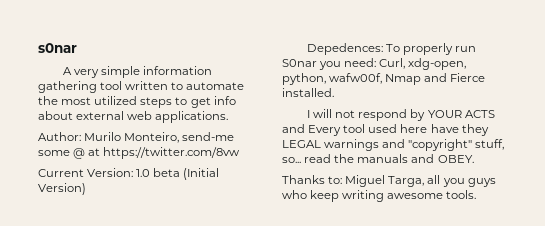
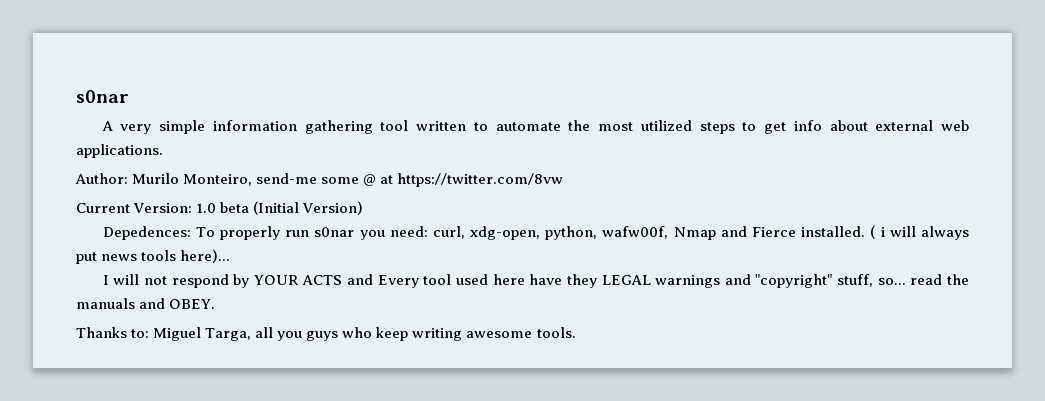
- Depedences: To properly run S0nar you need: Curl, xdg-open, python, wafw00f, Nmap and Fierce installed.
+ Depedences: To properly run s0nar you need: curl, xdg-open, python, wafw00f, Nmap and Fierce installed. ( i will always put news tools here)...

